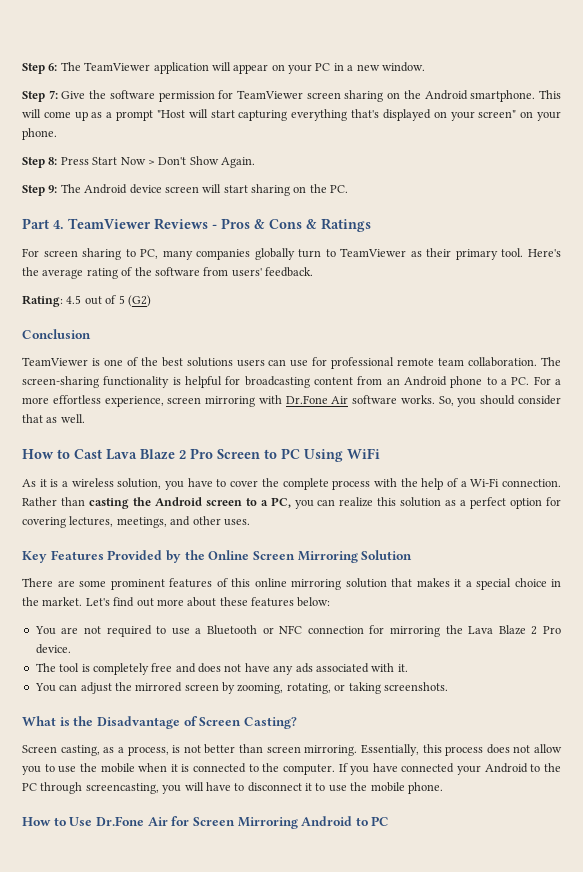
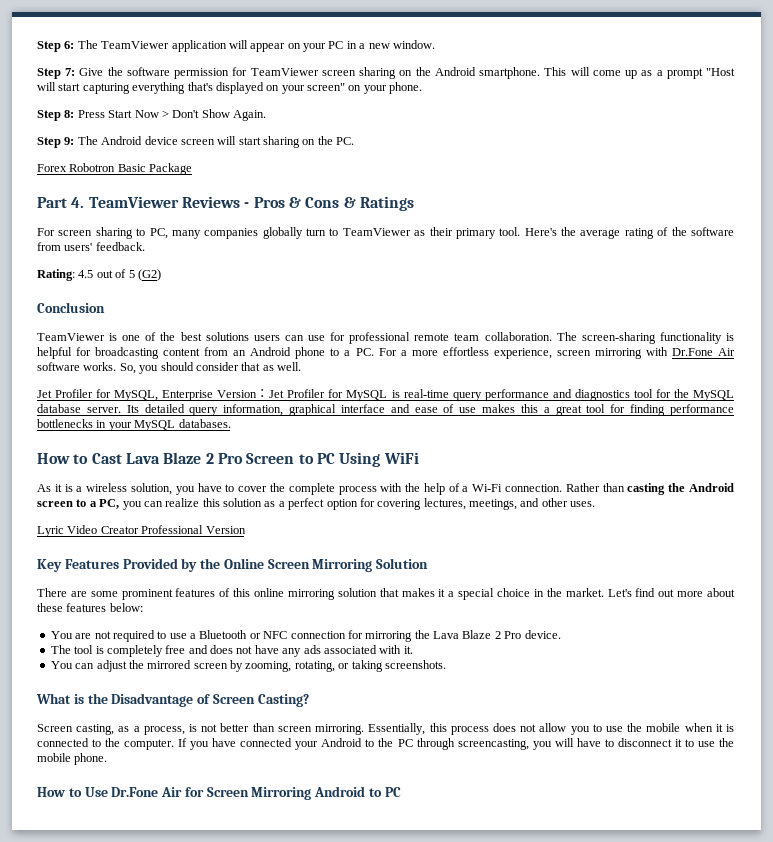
+ Forex Robotron Basic Package
+ Jet Profiler for MySQL, Enterprise Version：Jet Profiler for MySQL is real-time query performance and diagnostics tool for the MySQL database server. Its detailed query information, graphical interface and ease of use makes this a great tool for finding performance bottlenecks in your MySQL databases.
+ Lyric Video Creator Professional Version

